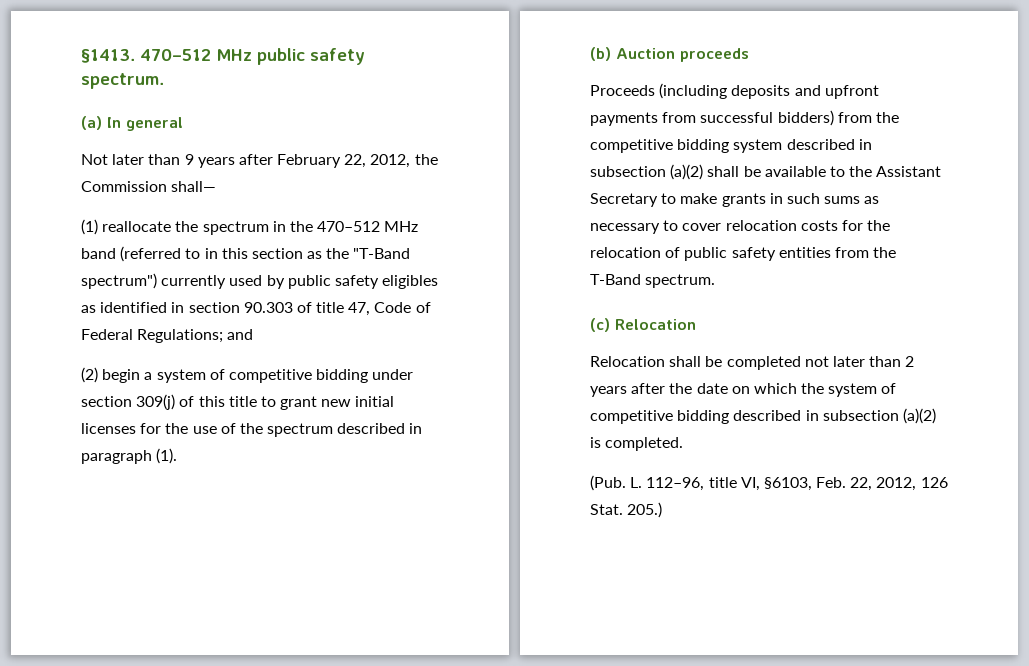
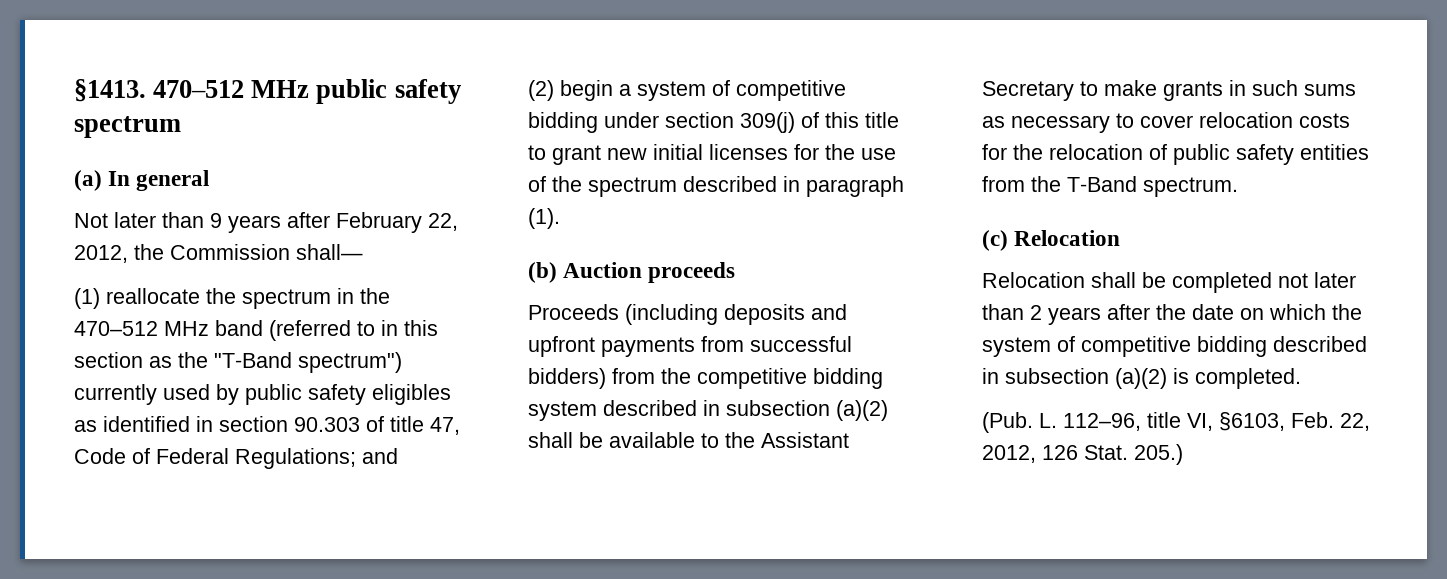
- 470–512 MHz public safety spectrum.
+ 470–512 MHz public safety spectrum

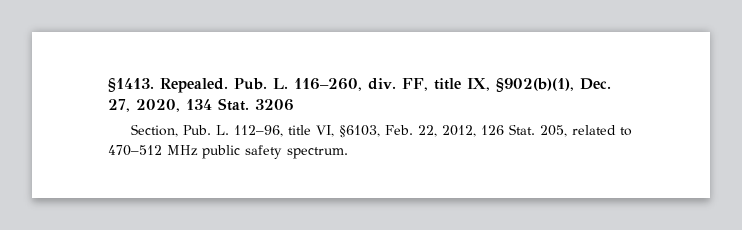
- 470–512 MHz public safety spectrum
- (a) In general
- Not later than 9 years after February 22, 2012, the Commission shall—
- (1) reallocate the spectrum in the 470–512 MHz band (referred to in this section as the "T-Band spectrum") currently used by public safety eligibles as identified in section 90.303 of title 47, Code of Federal Regulations; and
- (2) begin a system of competitive bidding under section 309(j) of this title to grant new initial licenses for the use of the spectrum described in paragraph (1).
- (b) Auction proceeds
- Proceeds (including deposits and upfront payments from successful bidders) from the competitive bidding system described in subsection (a)(2) shall be available to the Assistant Secretary to make grants in such sums as necessary to cover relocation costs for the relocation of public safety entities from the T-Band spectrum.
- (c) Relocation
- Relocation shall be completed not later than 2 years after the date on which the system of competitive bidding described in subsection (a)(2) is completed.
- (Pub. L. 112–96, title VI, §6103, Feb. 22, 2012, 126 Stat.
+ Repealed. Pub. L. 116–260, div. FF, title IX, §902(b)(1), Dec. 27, 2020, 134 Stat. 3206
+ Section, Pub. L. 112–96, title VI, §6103, Feb. 22, 2012, 126 Stat.
- 205.)
+ 205, related to 470–512 MHz public safety spectrum.

